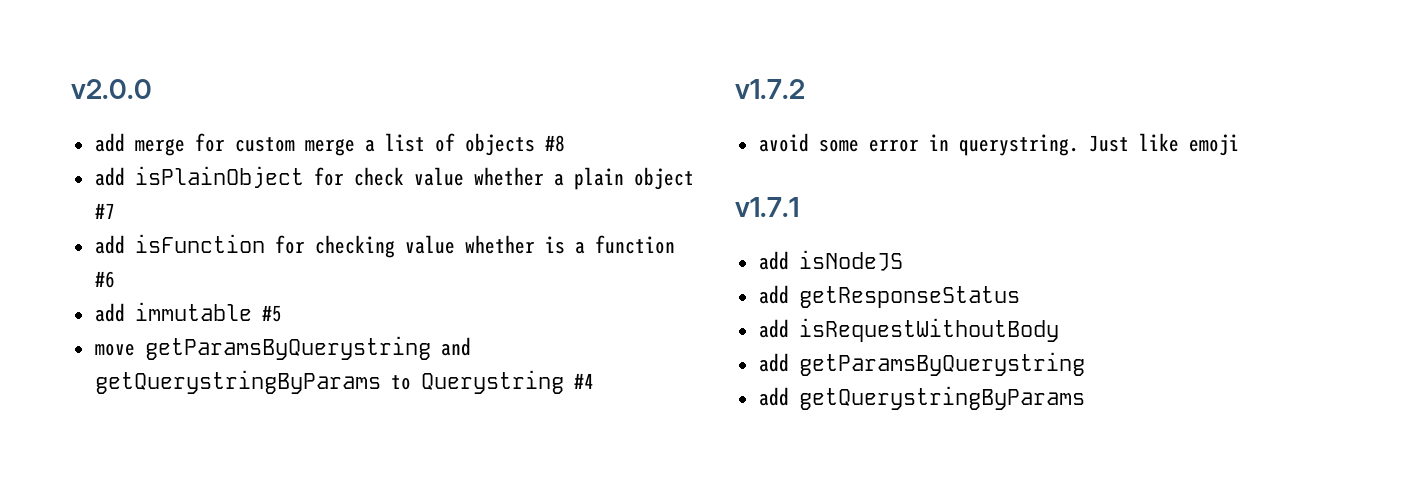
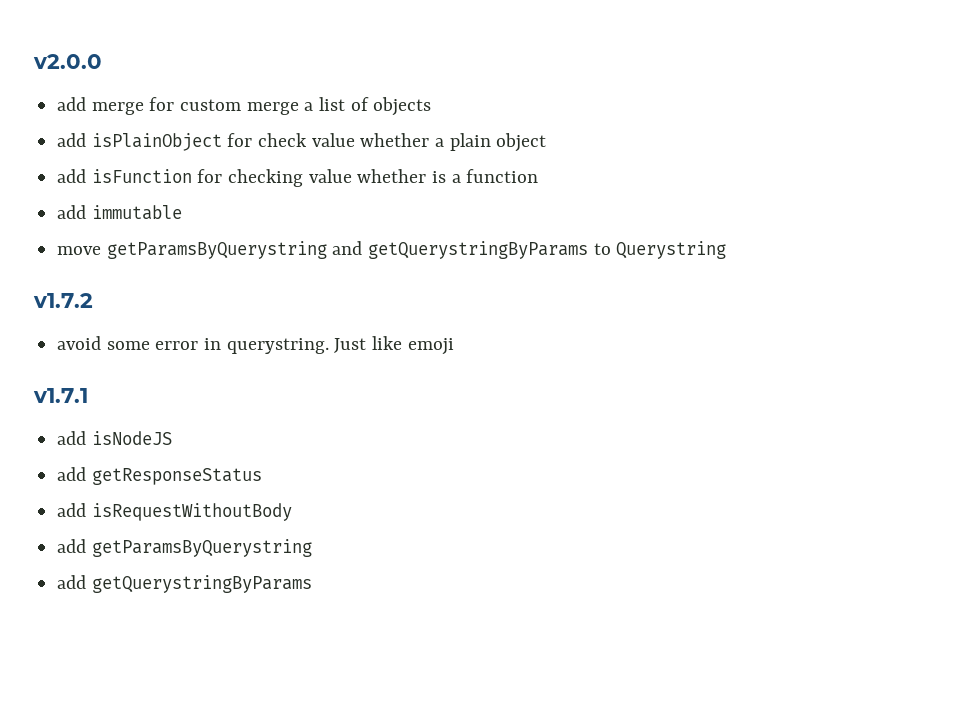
- add merge for custom merge a list of objects #8
+ add merge for custom merge a list of objects
- add isPlainObject for check value whether a plain object #7
+ add isPlainObject for check value whether a plain object
- add isFunction for checking value whether is a function #6
+ add isFunction for checking value whether is a function
- add immutable #5
+ add immutable
- move getParamsByQuerystring and getQuerystringByParams to Querystring #4
+ move getParamsByQuerystring and getQuerystringByParams to Querystring

